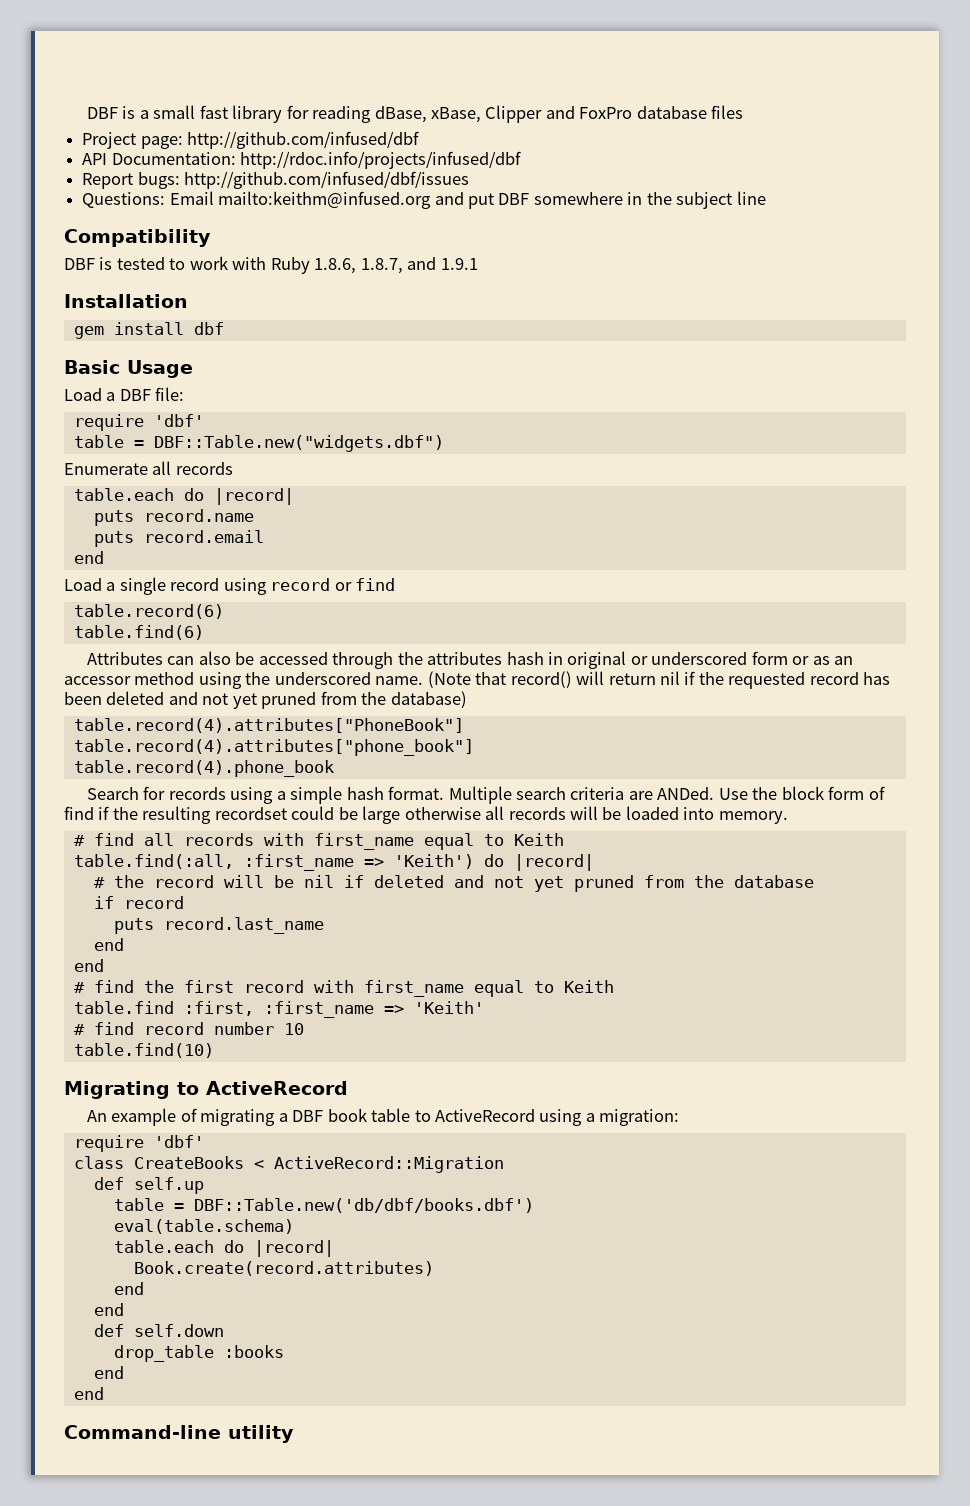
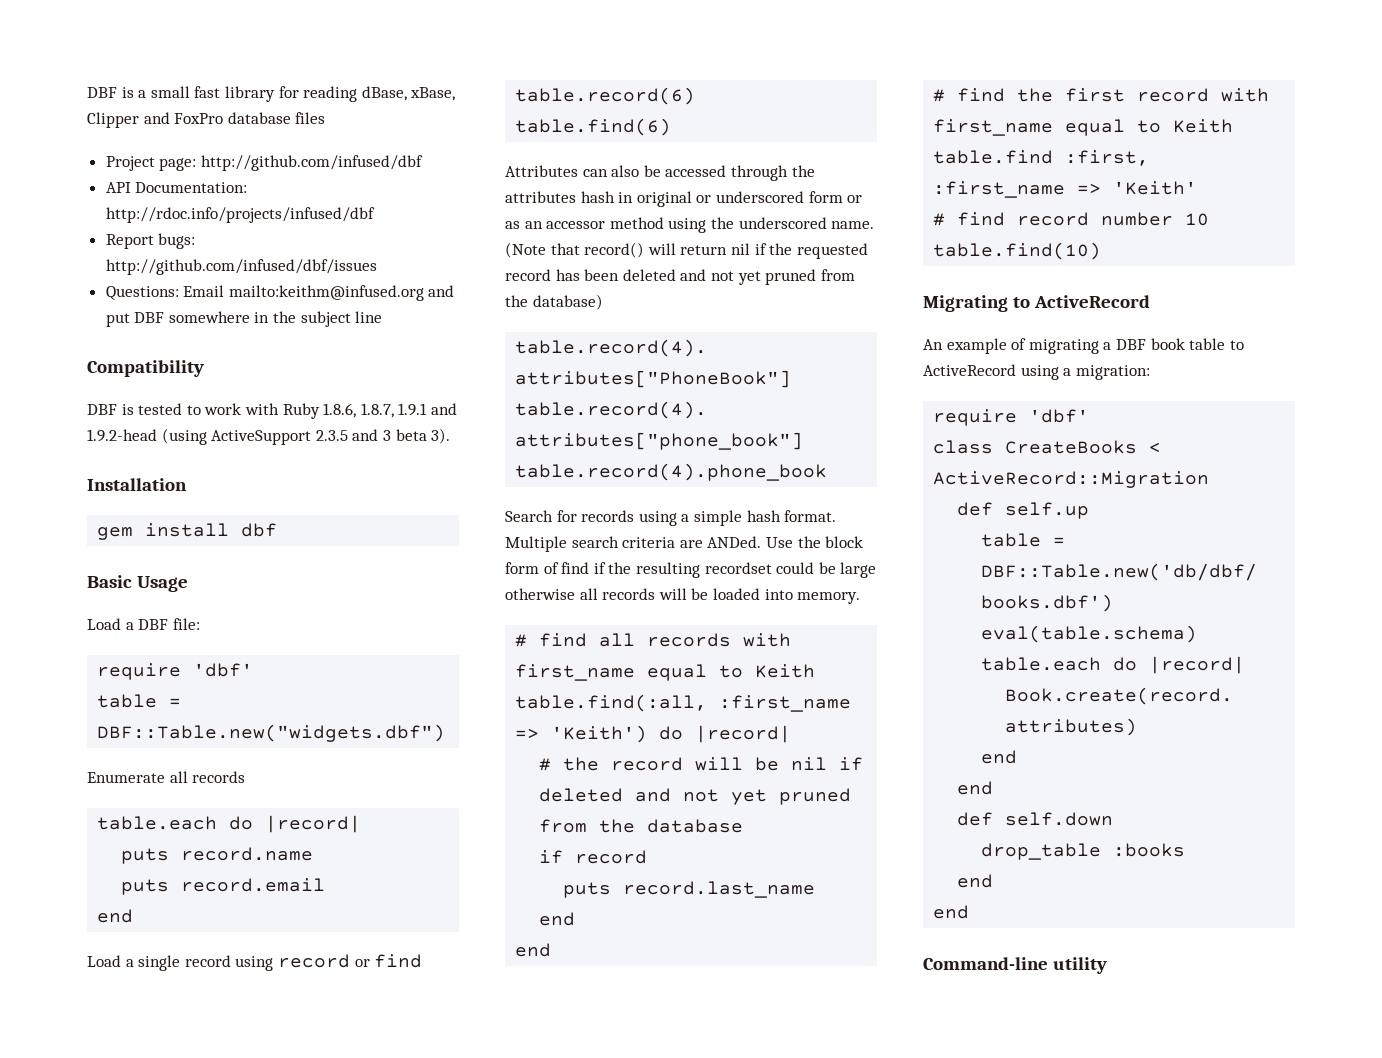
- DBF is tested to work with Ruby 1.8.6, 1.8.7, and 1.9.1
+ DBF is tested to work with Ruby 1.8.6, 1.8.7, 1.9.1 and 1.9.2-head (using ActiveSupport 2.3.5 and 3 beta 3).

